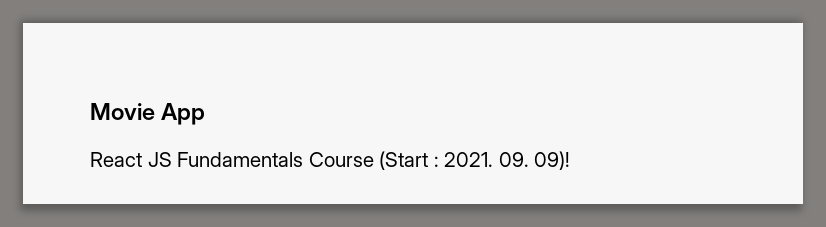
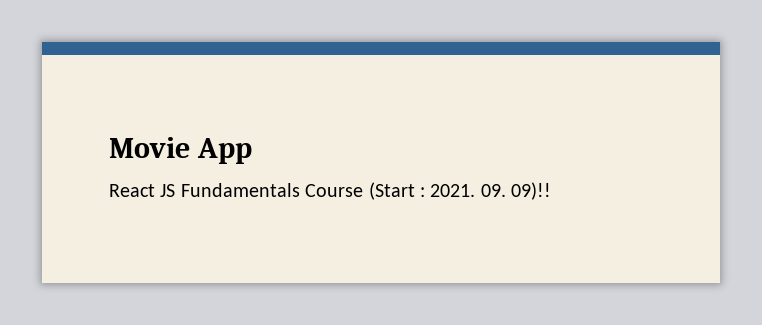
- 09. 09)!
+ 09. 09)!!

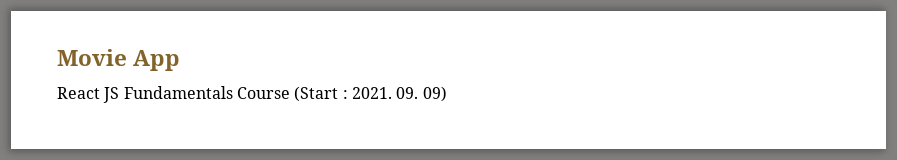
- 09. 09)!!
+ 09. 09)

